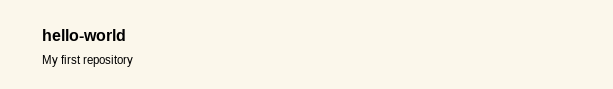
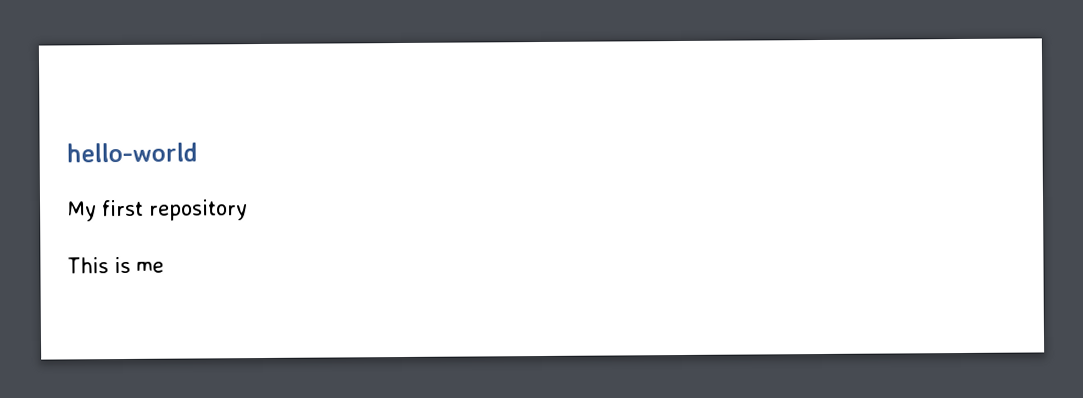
+ This is me

